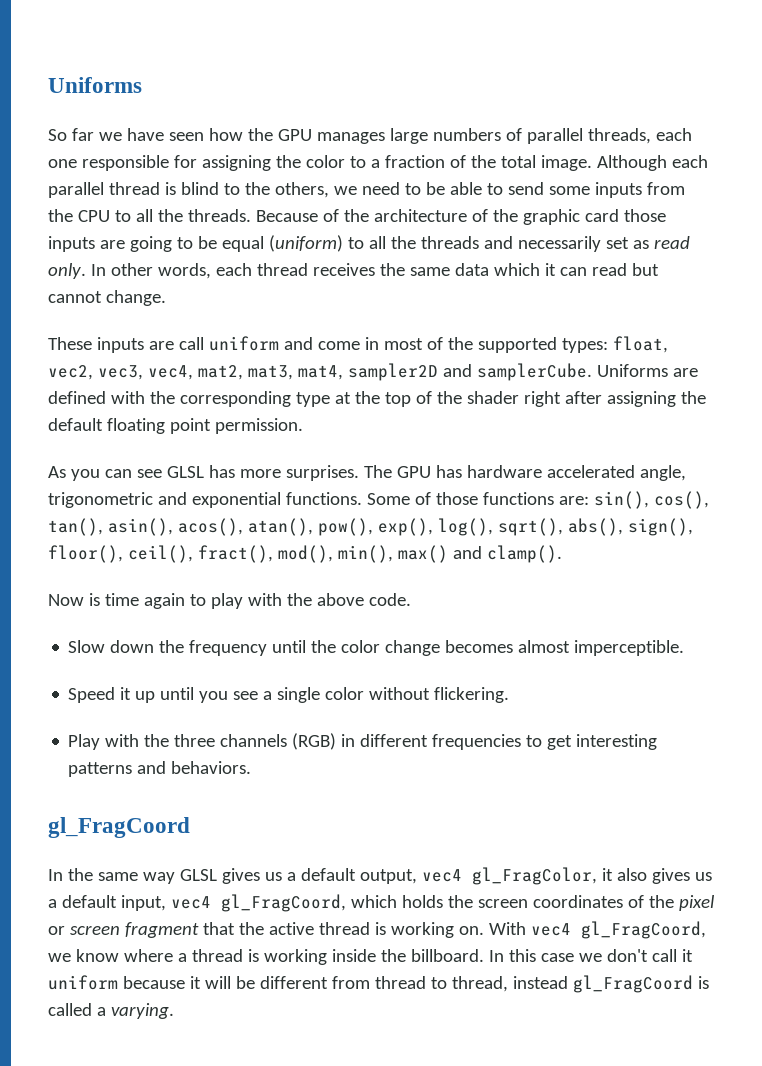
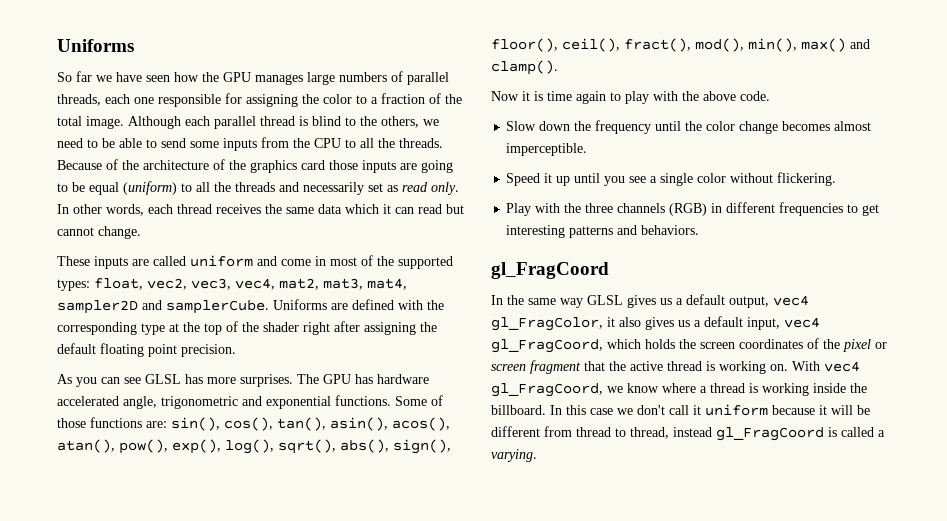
- Because of the architecture of the graphic card those inputs are going to be equal (uniform) to all the threads and necessarily set as read only.
+ Because of the architecture of the graphics card those inputs are going to be equal (uniform) to all the threads and necessarily set as read only.
- These inputs are call uniform and come in most of the supported types: float, vec2, vec3, vec4, mat2, mat3, mat4, sampler2D and samplerCube.
+ These inputs are called uniform and come in most of the supported types: float, vec2, vec3, vec4, mat2, mat3, mat4, sampler2D and samplerCube.
- Uniforms are defined with the corresponding type at the top of the shader right after assigning the default floating point permission.
+ Uniforms are defined with the corresponding type at the top of the shader right after assigning the default floating point precision.
- Now is time again to play with the above code.
+ Now it is time again to play with the above code.

